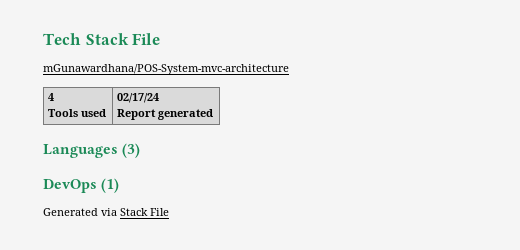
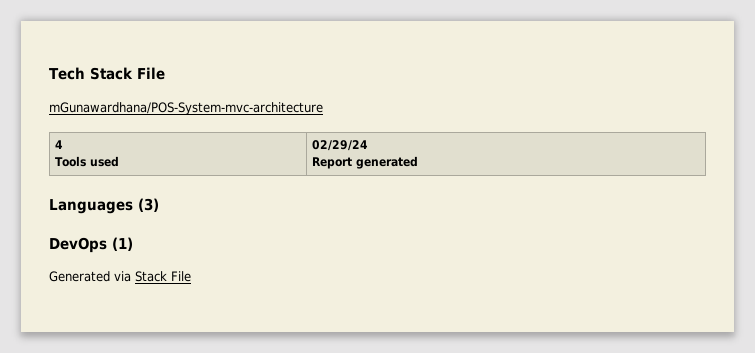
  4
- Tools used | 02/17/24
+ Tools used | 02/29/24

